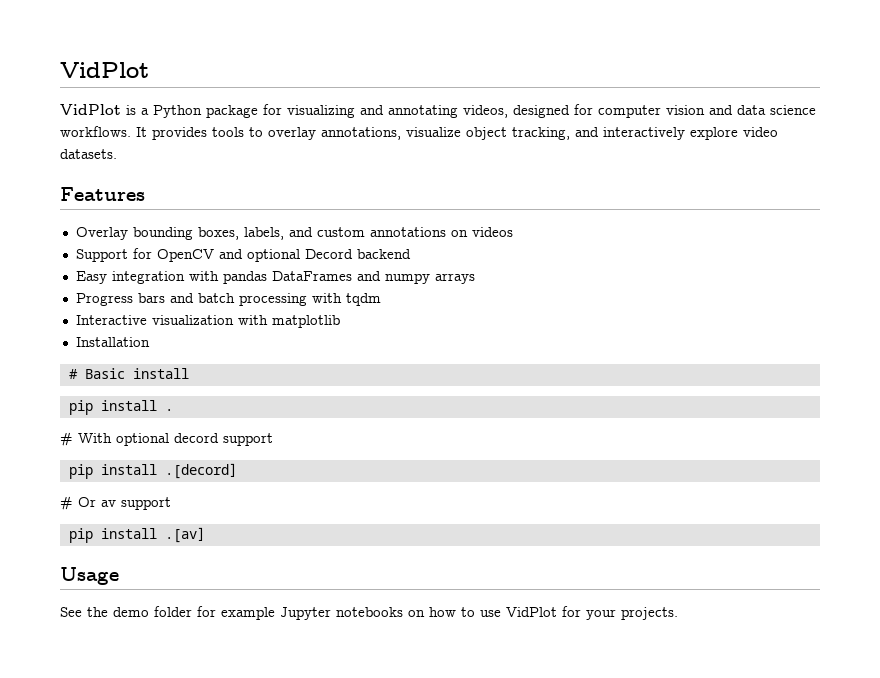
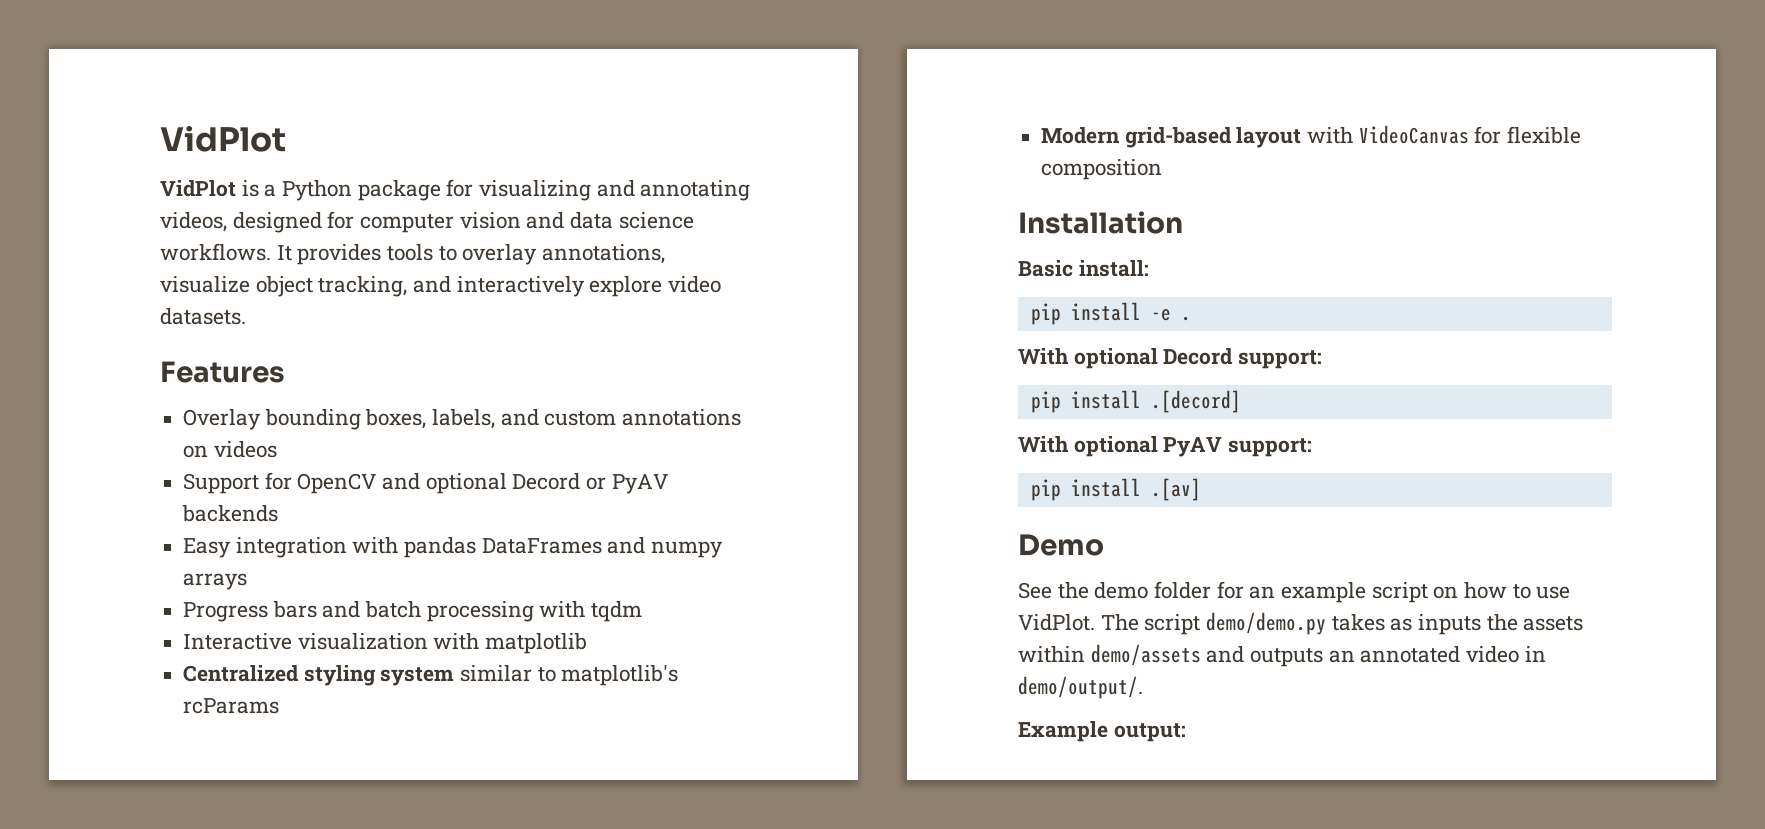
- Support for OpenCV and optional Decord backend
+ Support for OpenCV and optional Decord or PyAV backends
+ Centralized styling system similar to matplotlib's rcParams
+ Modern grid-based layout with VideoCanvas for flexible composition
  Installation
- # Basic install
- pip install .
+ Basic install:
+ pip install -e .
- # With optional decord support
+ With optional Decord support:
- # Or av support
+ With optional PyAV support:
- Usage
+ Demo
- See the demo folder for example Jupyter notebooks on how to use VidPlot for your projects.
+ See the demo folder for an example script on how to use VidPlot. The script demo/demo.py takes as inputs the assets within demo/assets and outputs an annotated video in demo/output/.
+ Example output:

